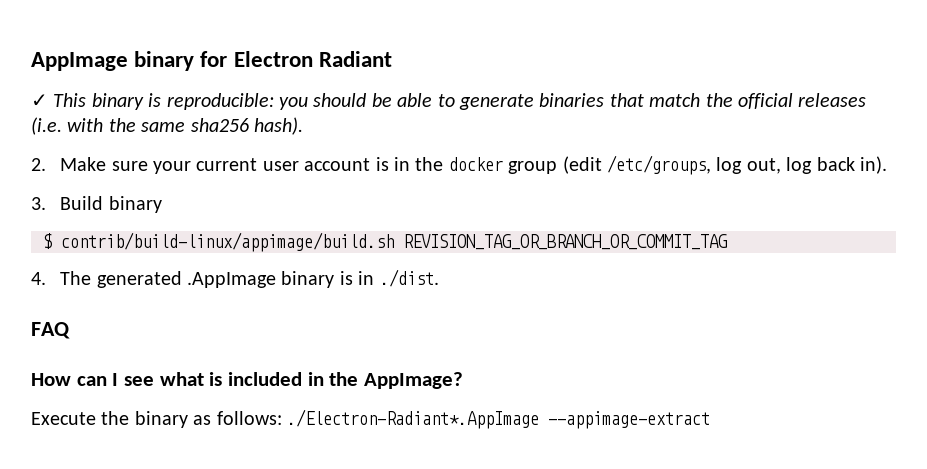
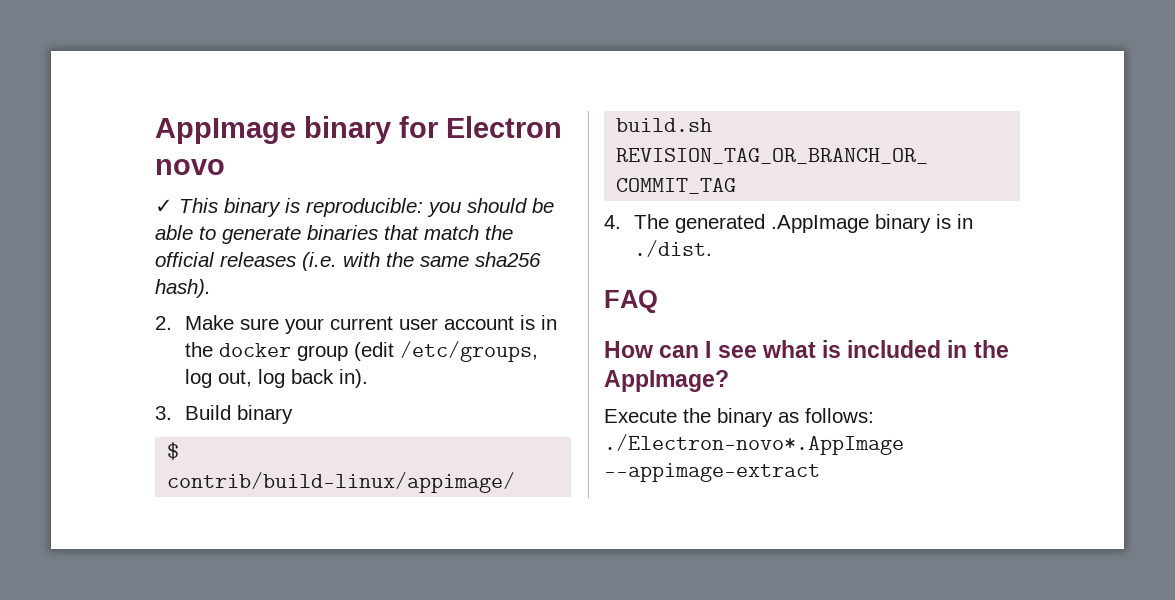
- AppImage binary for Electron Radiant
+ AppImage binary for Electron novo
- Execute the binary as follows: ./Electron-Radiant*.AppImage --appimage-extract
+ Execute the binary as follows: ./Electron-novo*.AppImage --appimage-extract

